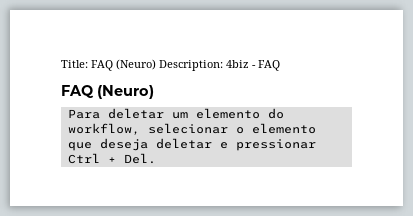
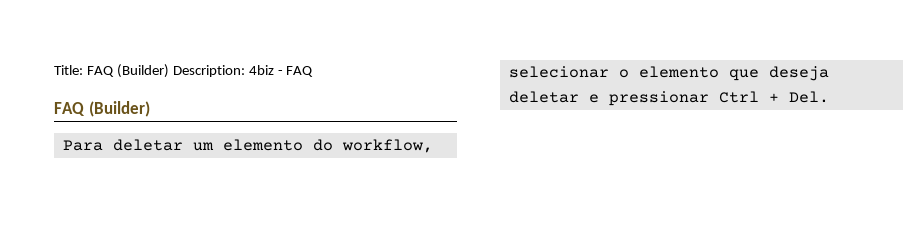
- Title: FAQ (Neuro) Description: 4biz - FAQ
- FAQ (Neuro)
+ Title: FAQ (Builder) Description: 4biz - FAQ
+ FAQ (Builder)

